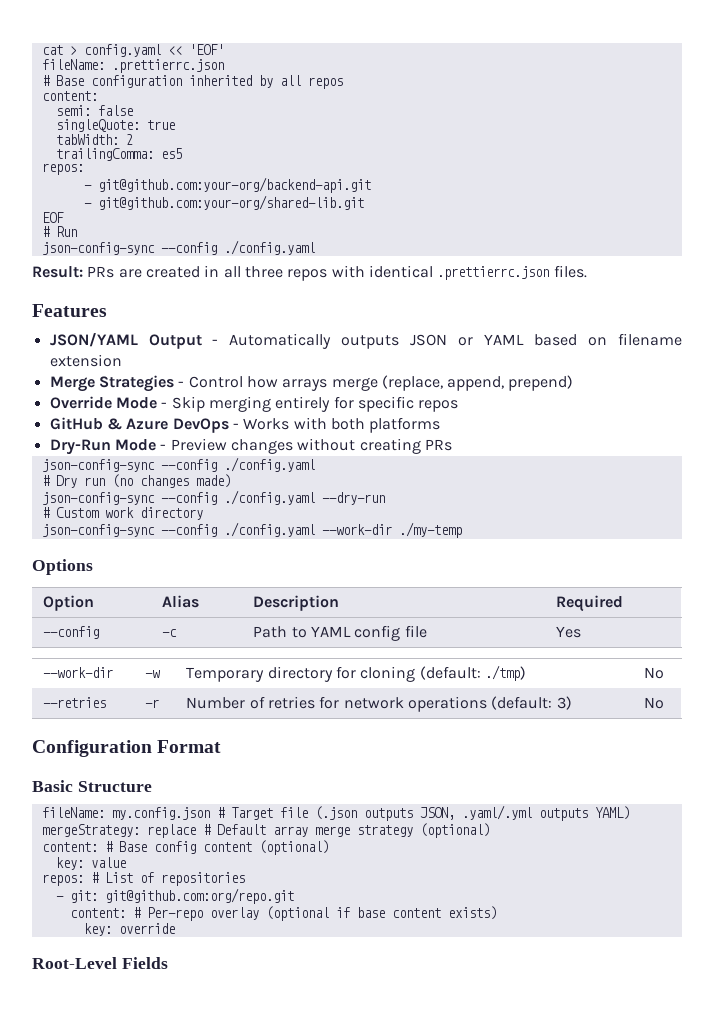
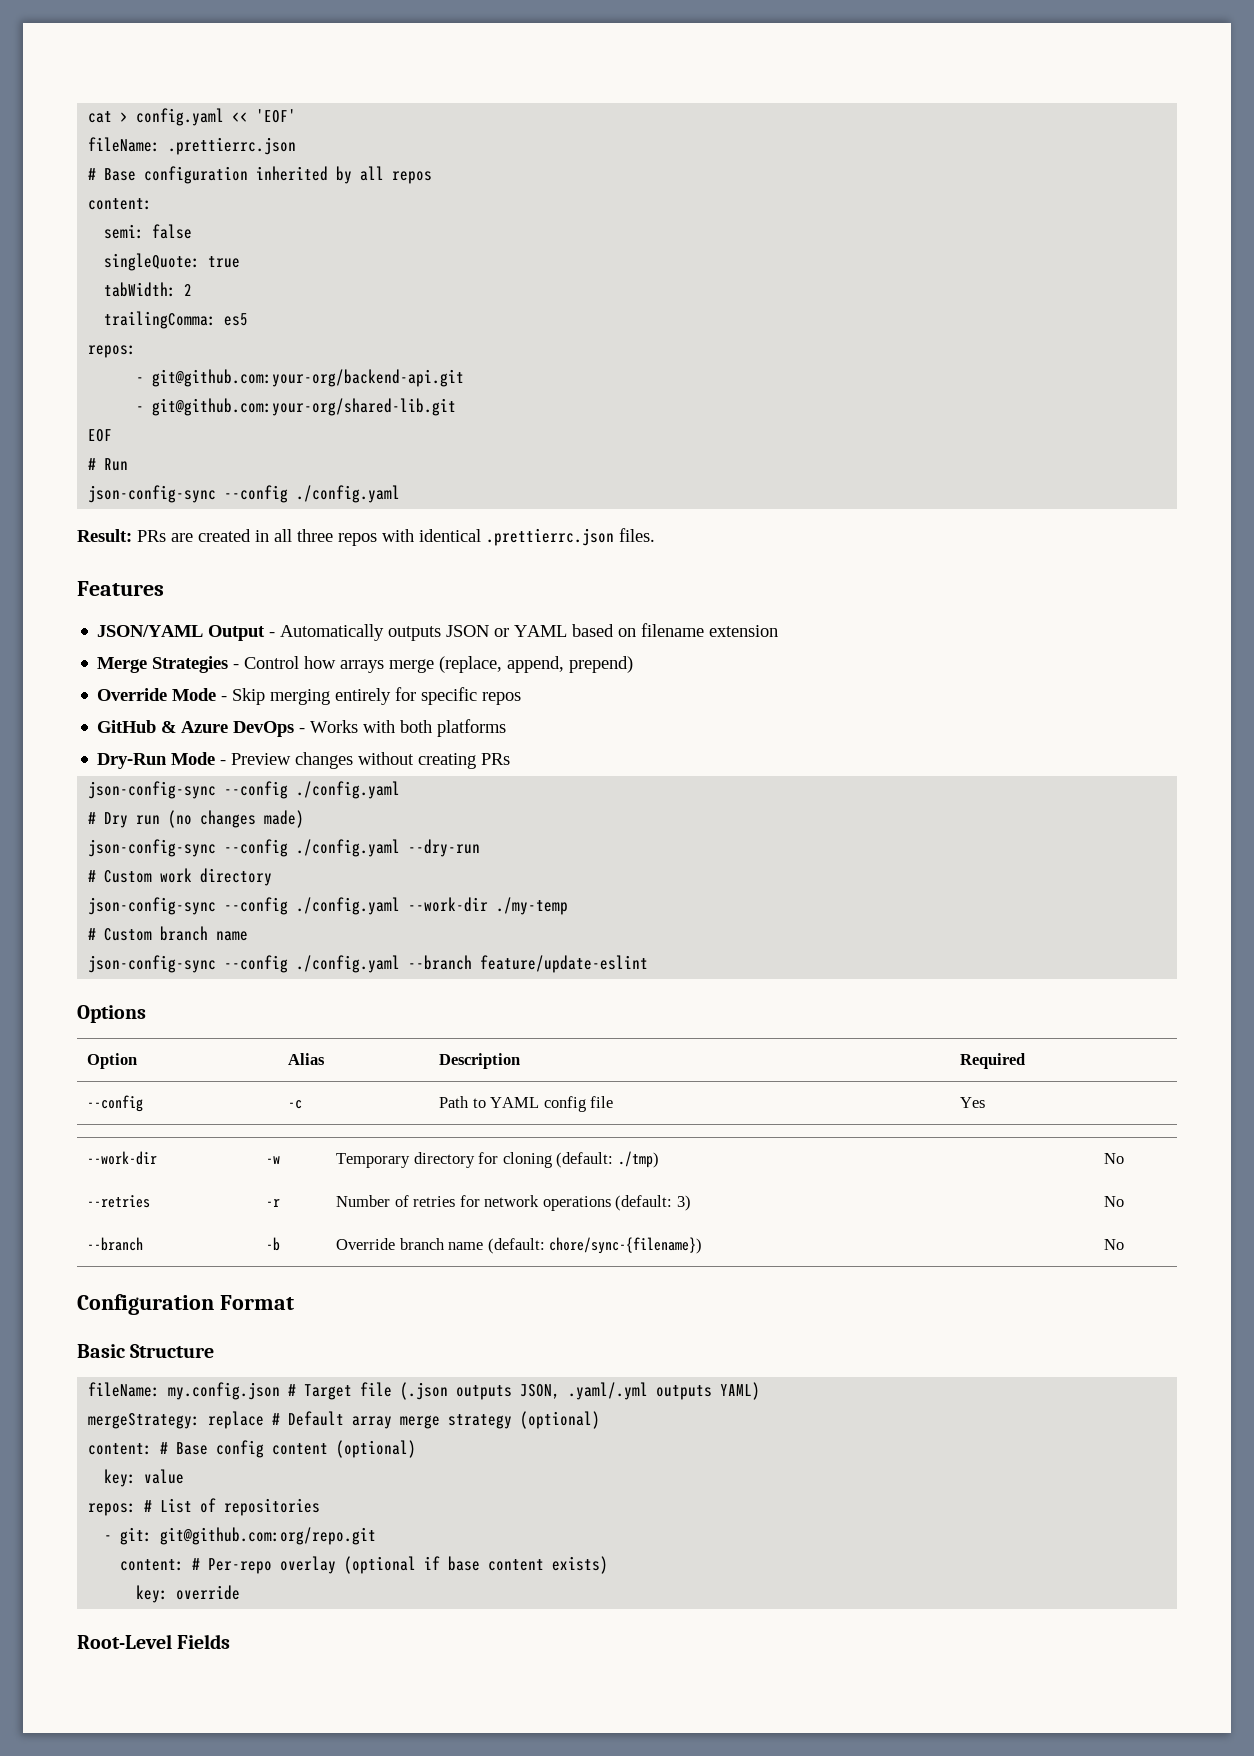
+ # Custom branch name
+ json-config-sync --config ./config.yaml --branch feature/update-eslint
+ --branch | -b | Override branch name (default: chore/sync-{filename}) | No

